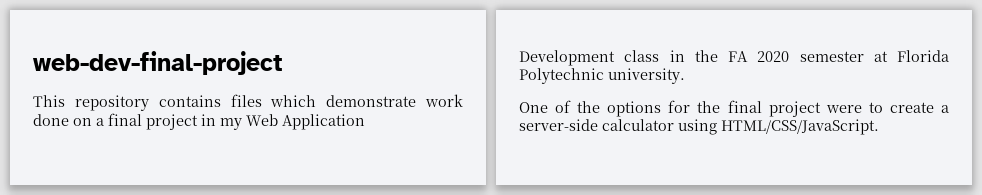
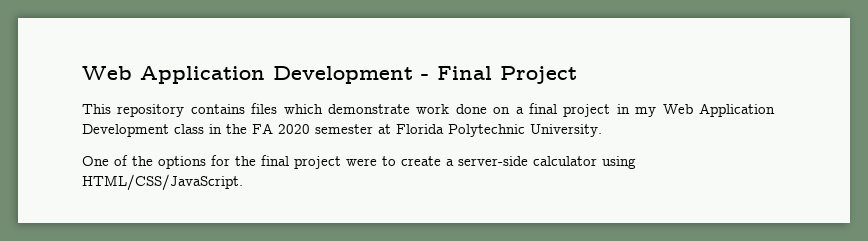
- web-dev-final-project
+ Web Application Development - Final Project
- This repository contains files which demonstrate work done on a final project in my Web Application Development class in the FA 2020 semester at Florida Polytechnic university.
+ This repository contains files which demonstrate work done on a final project in my Web Application Development class in the FA 2020 semester at Florida Polytechnic University.

